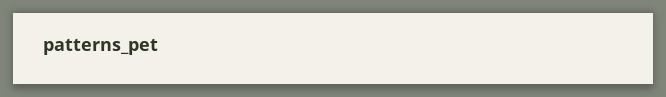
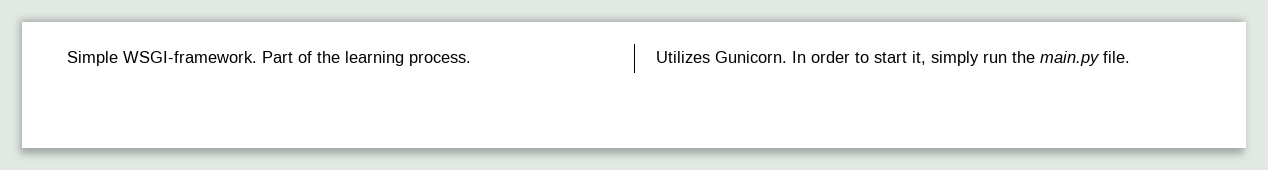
- patterns_pet
+ Simple WSGI-framework. Part of the learning process.
+ Utilizes Gunicorn. In order to start it, simply run the main.py file.

